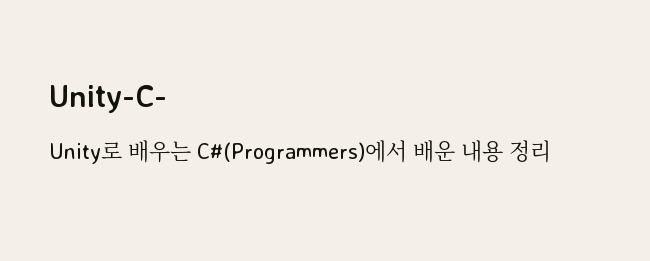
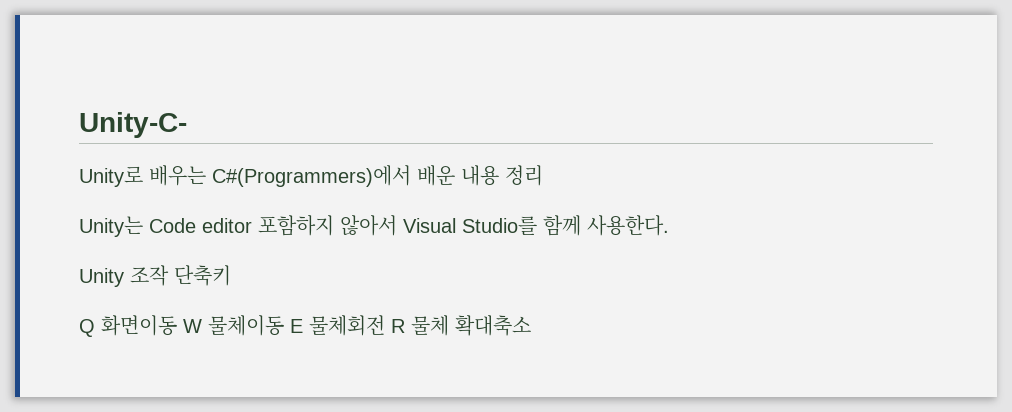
+ Unity는 Code editor 포함하지 않아서 Visual Studio를 함께 사용한다.
+ Unity 조작 단축키
+ Q 화면이동 W 물체이동 E 물체회전 R 물체 확대축소

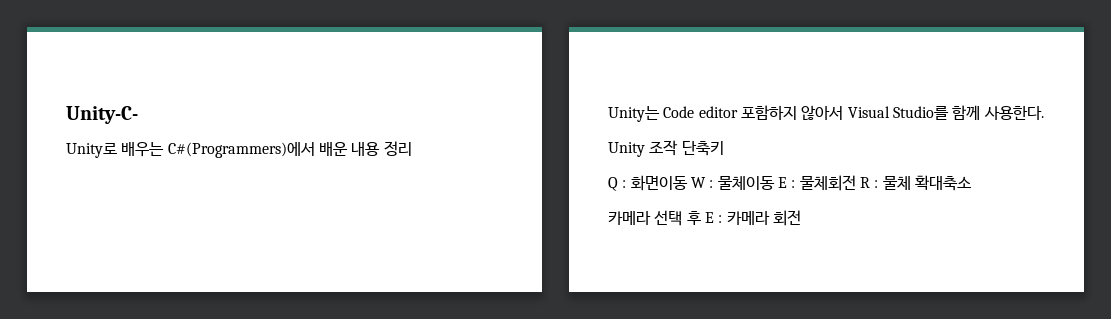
- Q 화면이동 W 물체이동 E 물체회전 R 물체 확대축소
+ Q : 화면이동 W : 물체이동 E : 물체회전 R : 물체 확대축소
+ 카메라 선택 후 E : 카메라 회전

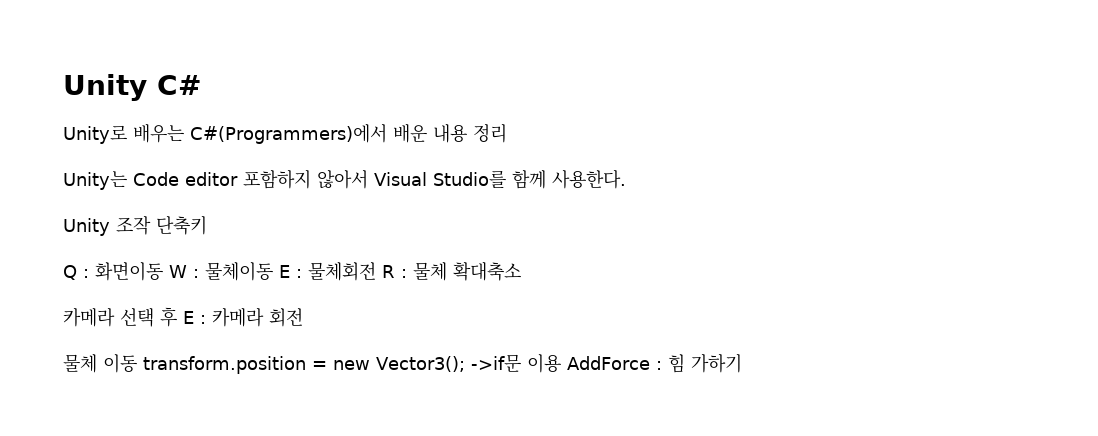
- Unity-C-
+ Unity C#
+ 물체 이동 transform.position = new Vector3(); ->if문 이용 AddForce : 힘 가하기

